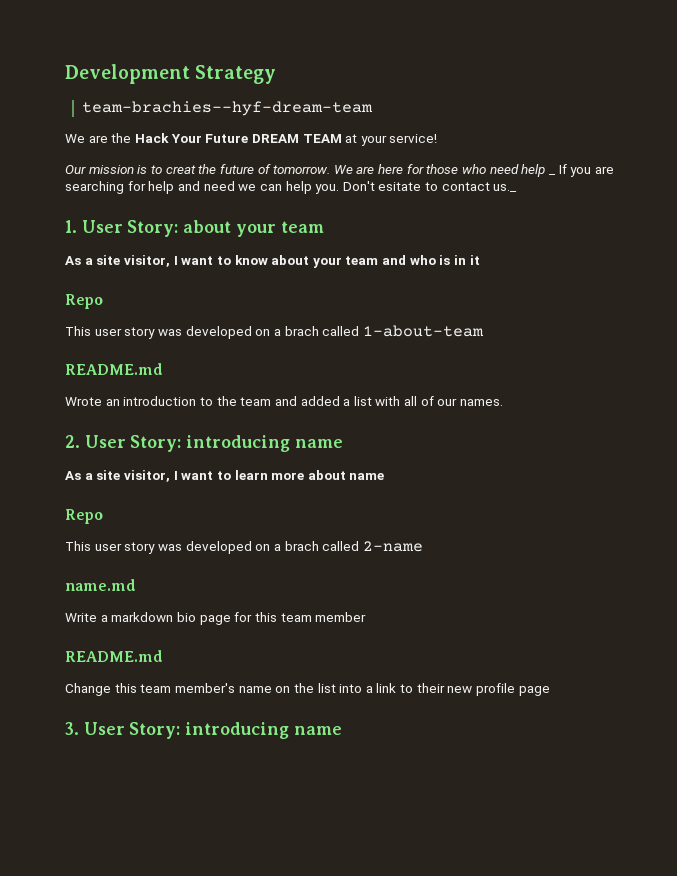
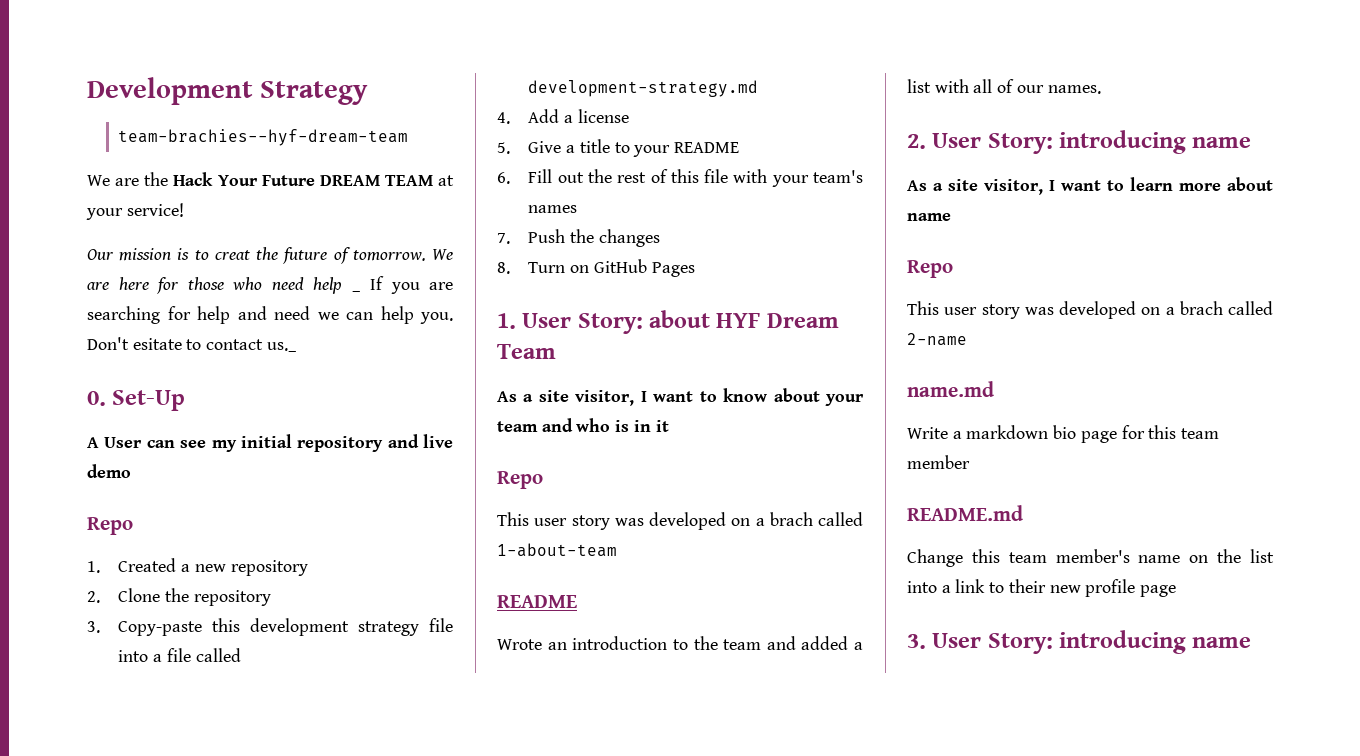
+ 0. Set-Up
+ A User can see my initial repository and live demo
+ Repo
+ 1. Created a new repository
+ 2. Clone the repository
+ 3. Copy-paste this development strategy file into a file called development-strategy.md
+ 4. Add a license
+ 5. Give a title to your README
+ 6. Fill out the rest of this file with your team's names
+ 7. Push the changes
+ 8. Turn on GitHub Pages
- 1. User Story: about your team
+ 1. User Story: about HYF Dream Team
  This user story was developed on a brach called 1-about-team
- README.md
+ README

